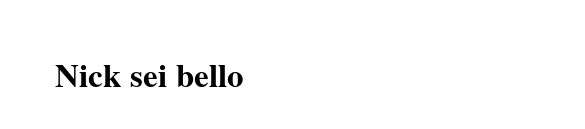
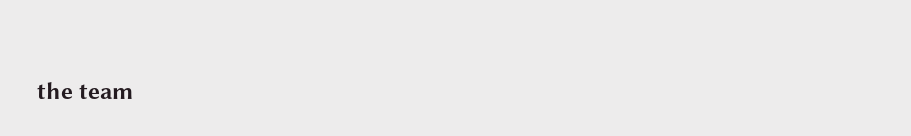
- Nick sei bello
+ the team

